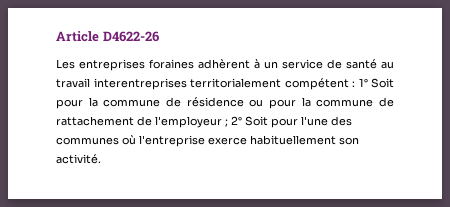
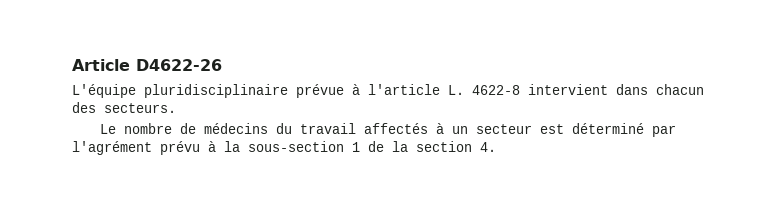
- Les entreprises foraines adhèrent à un service de santé au travail interentreprises territorialement compétent : 1° Soit pour la commune de résidence ou pour la commune de rattachement de l'employeur ; 2° Soit pour l'une des communes où l'entreprise exerce habituellement son activité.
+ L'équipe pluridisciplinaire prévue à l'article L. 4622-8 intervient dans chacun des secteurs.
+ Le nombre de médecins du travail affectés à un secteur est déterminé par l'agrément prévu à la sous-section 1 de la section 4.

